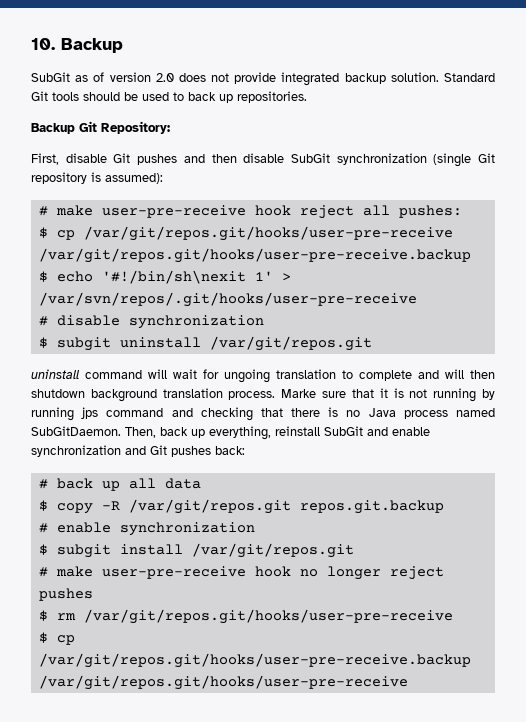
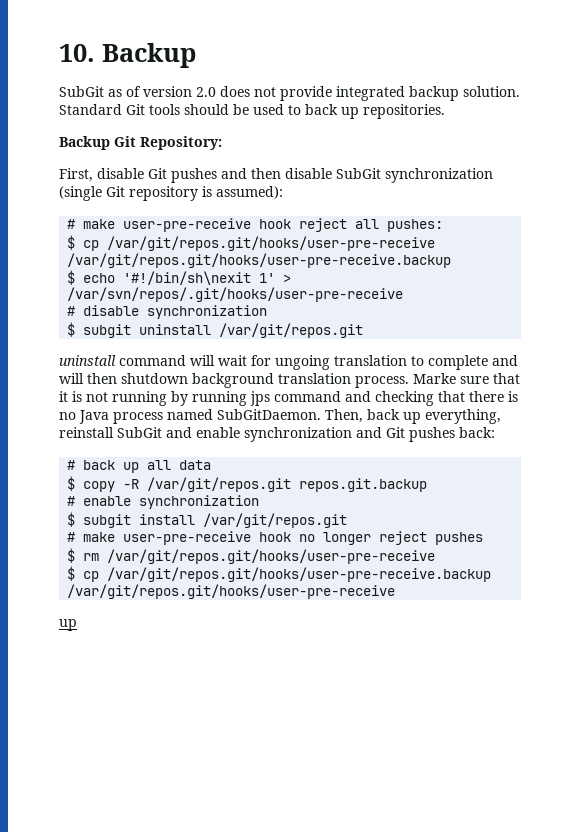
  $ cp /var/git/repos.git/hooks/user-pre-receive.backup /var/git/repos.git/hooks/user-pre-receive
+ up

